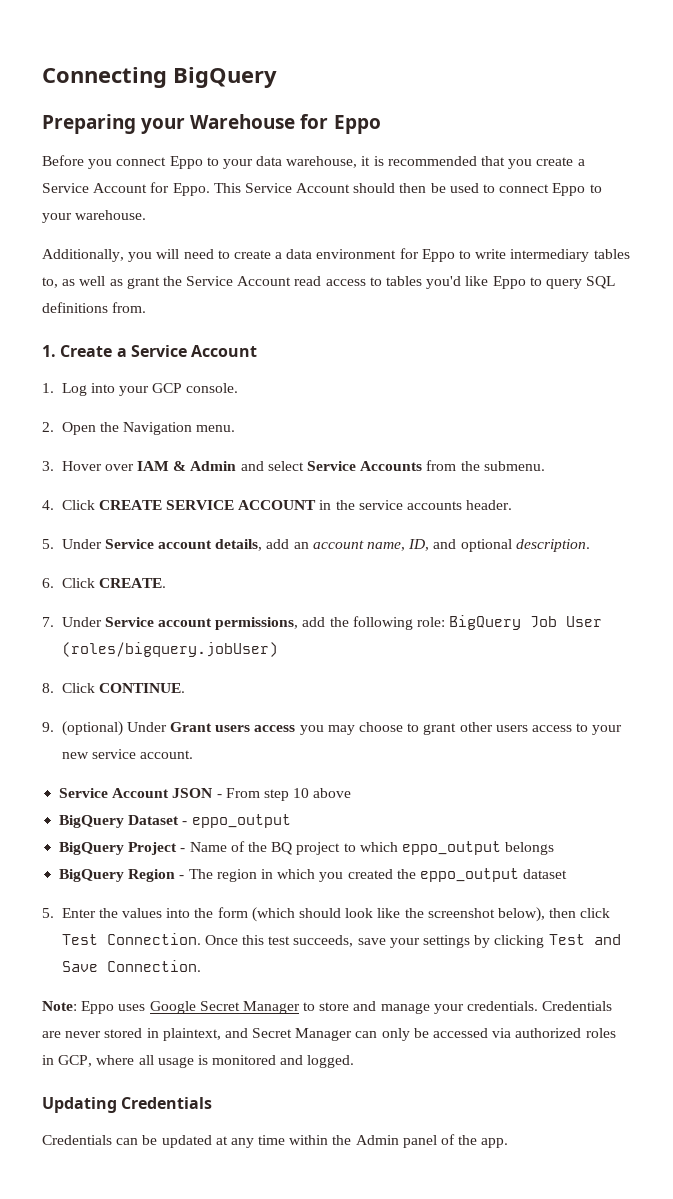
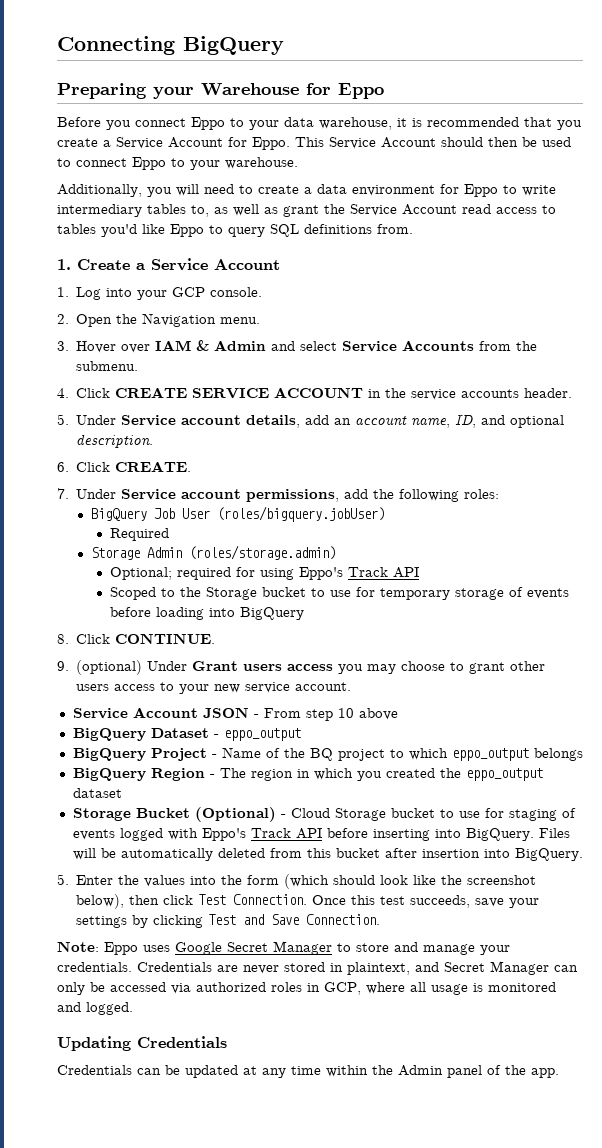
- 7. Under Service account permissions, add the following role: BigQuery Job User (roles/bigquery.jobUser)
+ 7. Under Service account permissions, add the following roles:
+ BigQuery Job User (roles/bigquery.jobUser)
+ Required
+ Storage Admin (roles/storage.admin)
+ Optional; required for using Eppo's Track API
+ Scoped to the Storage bucket to use for temporary storage of events before loading into BigQuery
+ Storage Bucket (Optional) - Cloud Storage bucket to use for staging of events logged with Eppo's Track API before inserting into BigQuery. Files will be automatically deleted from this bucket after insertion into BigQuery.

